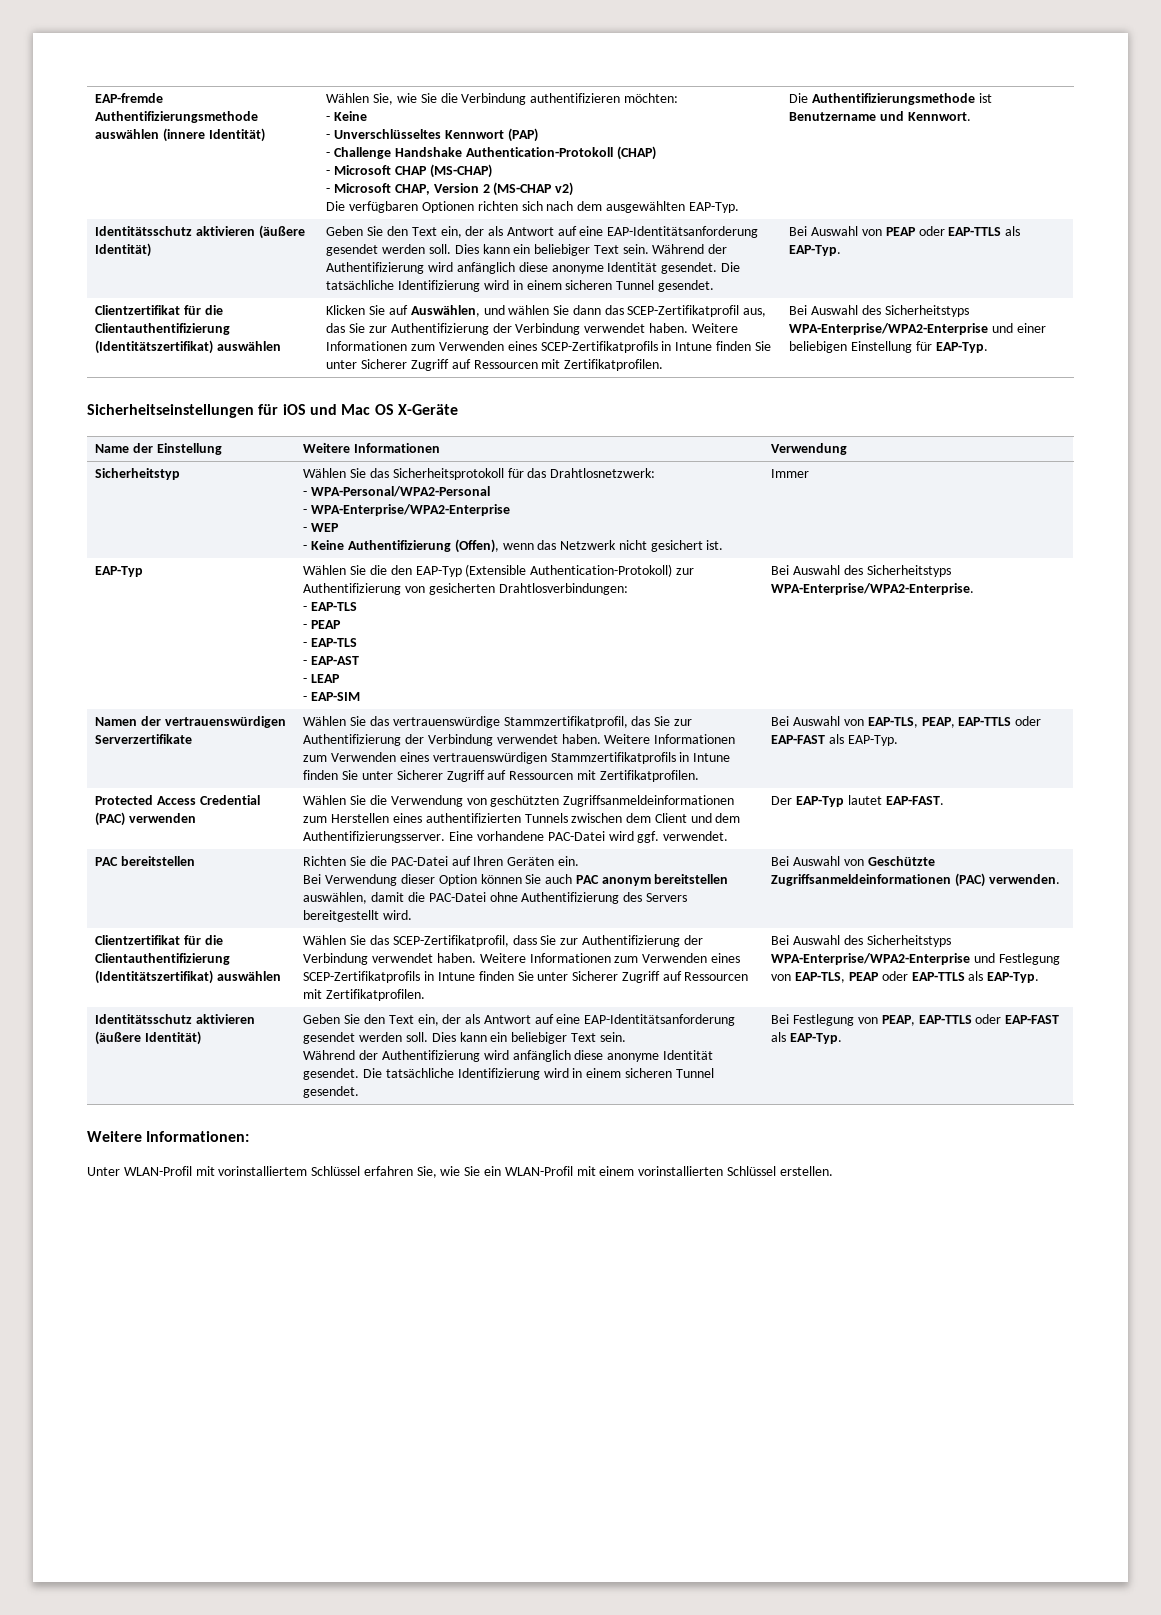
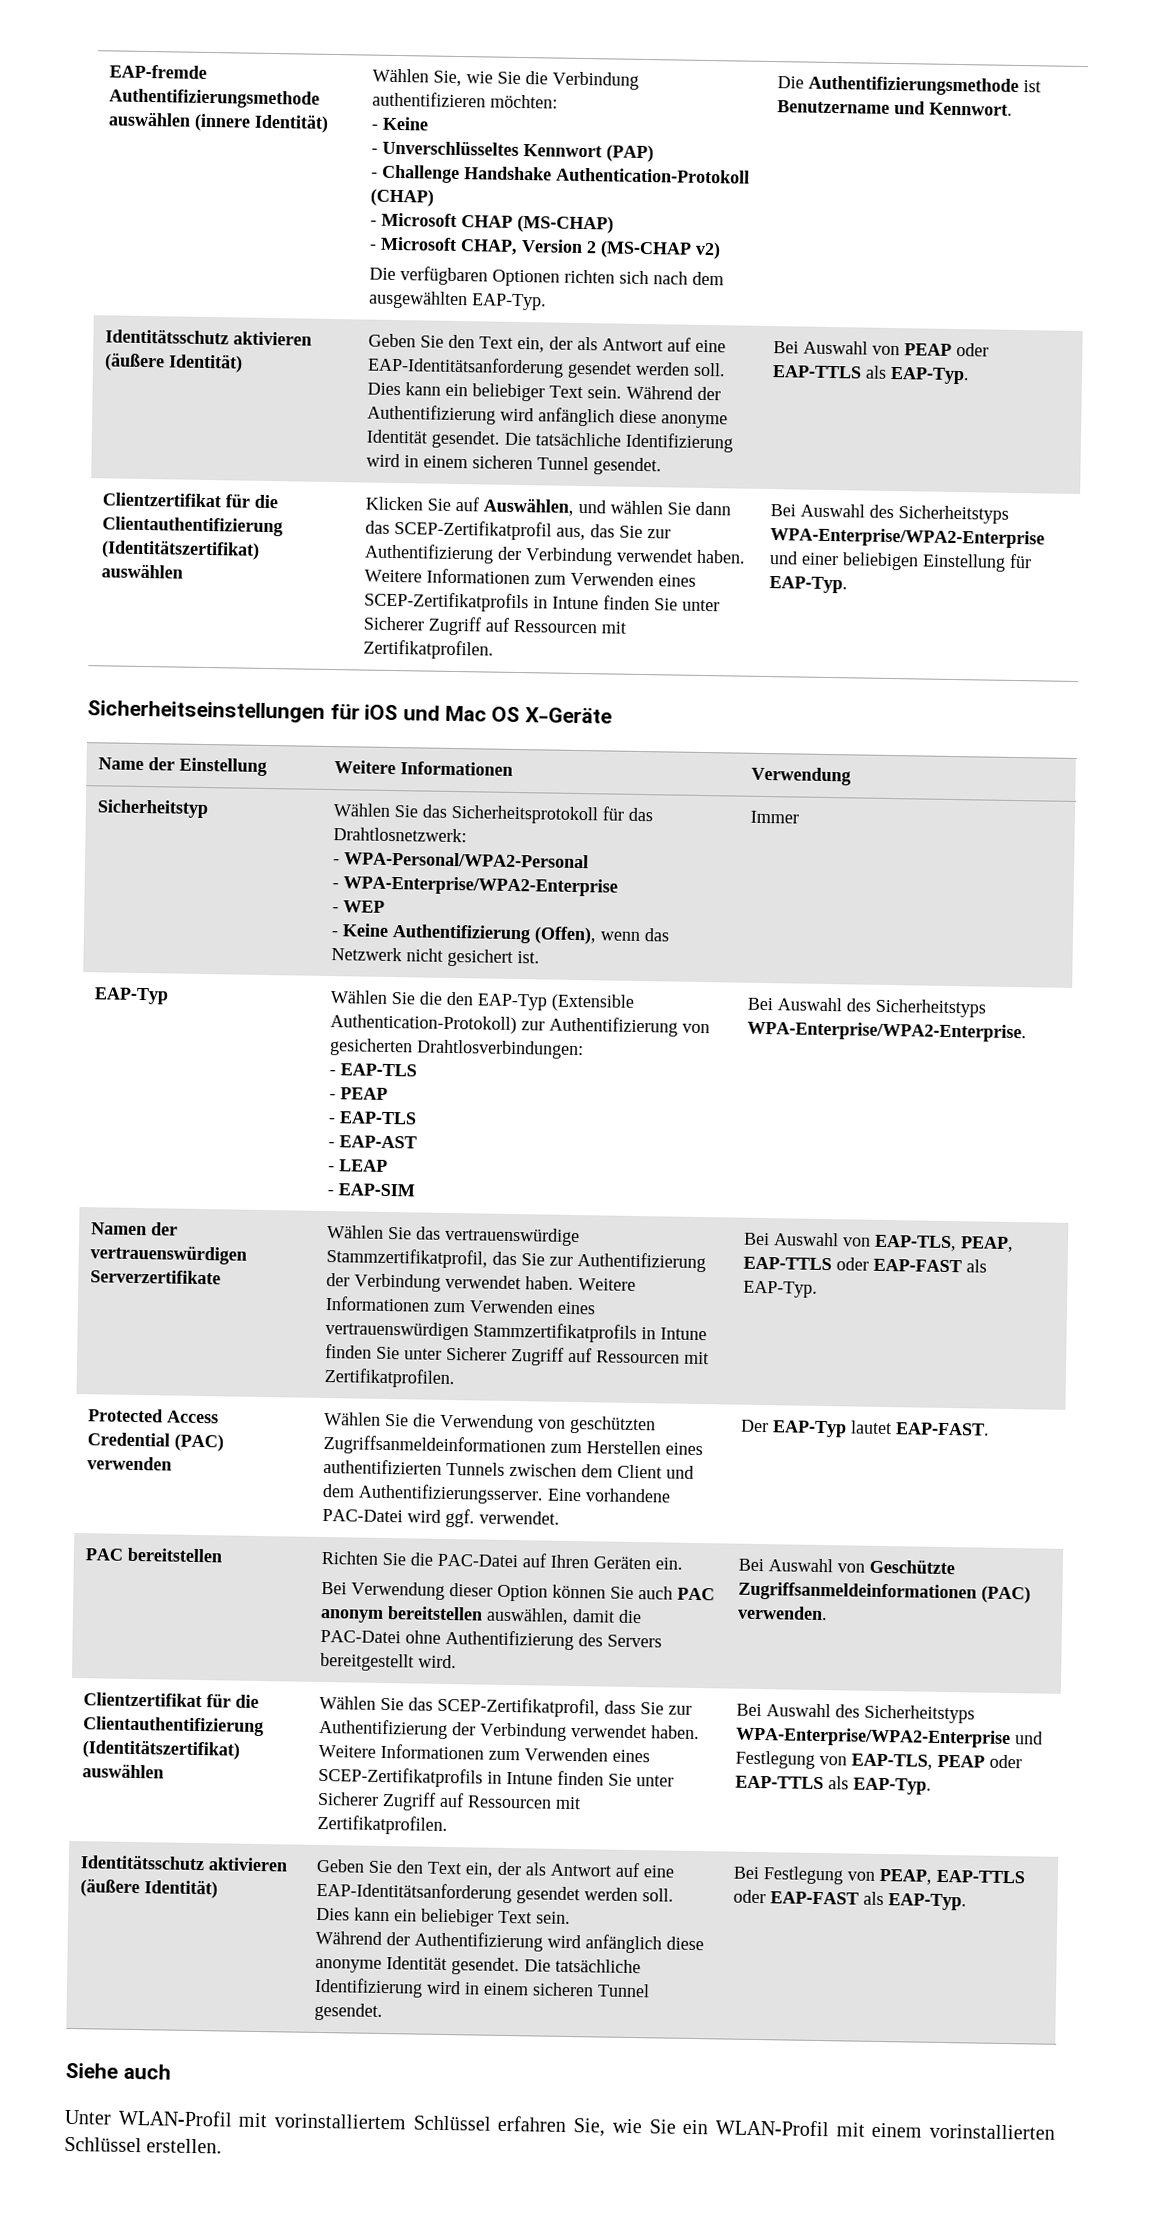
- Weitere Informationen:
+ Siehe auch

